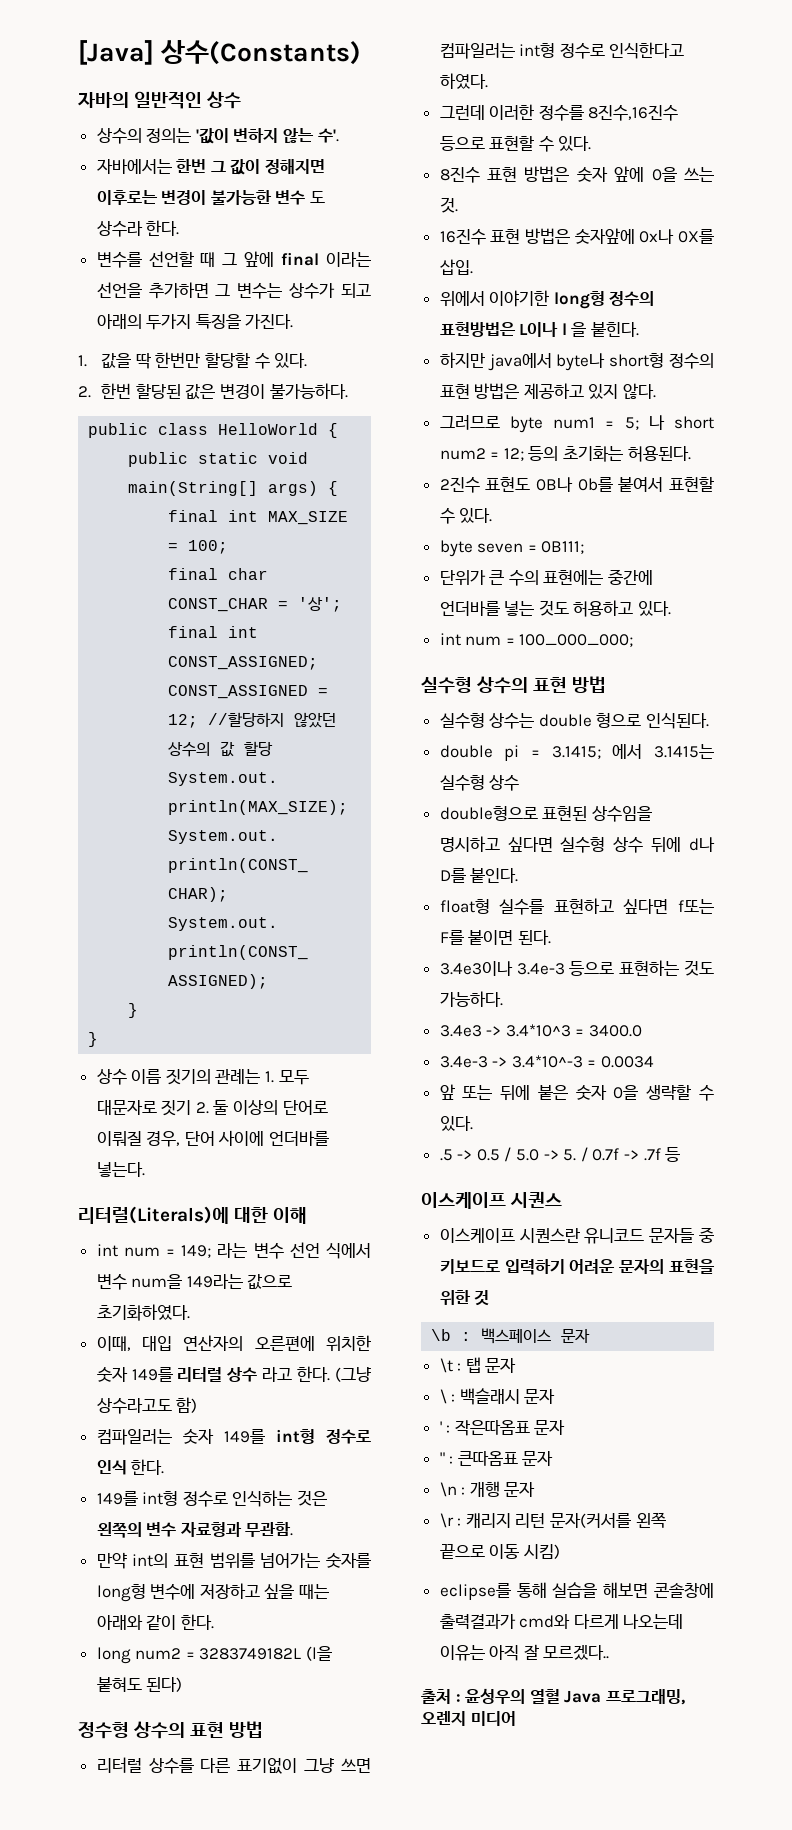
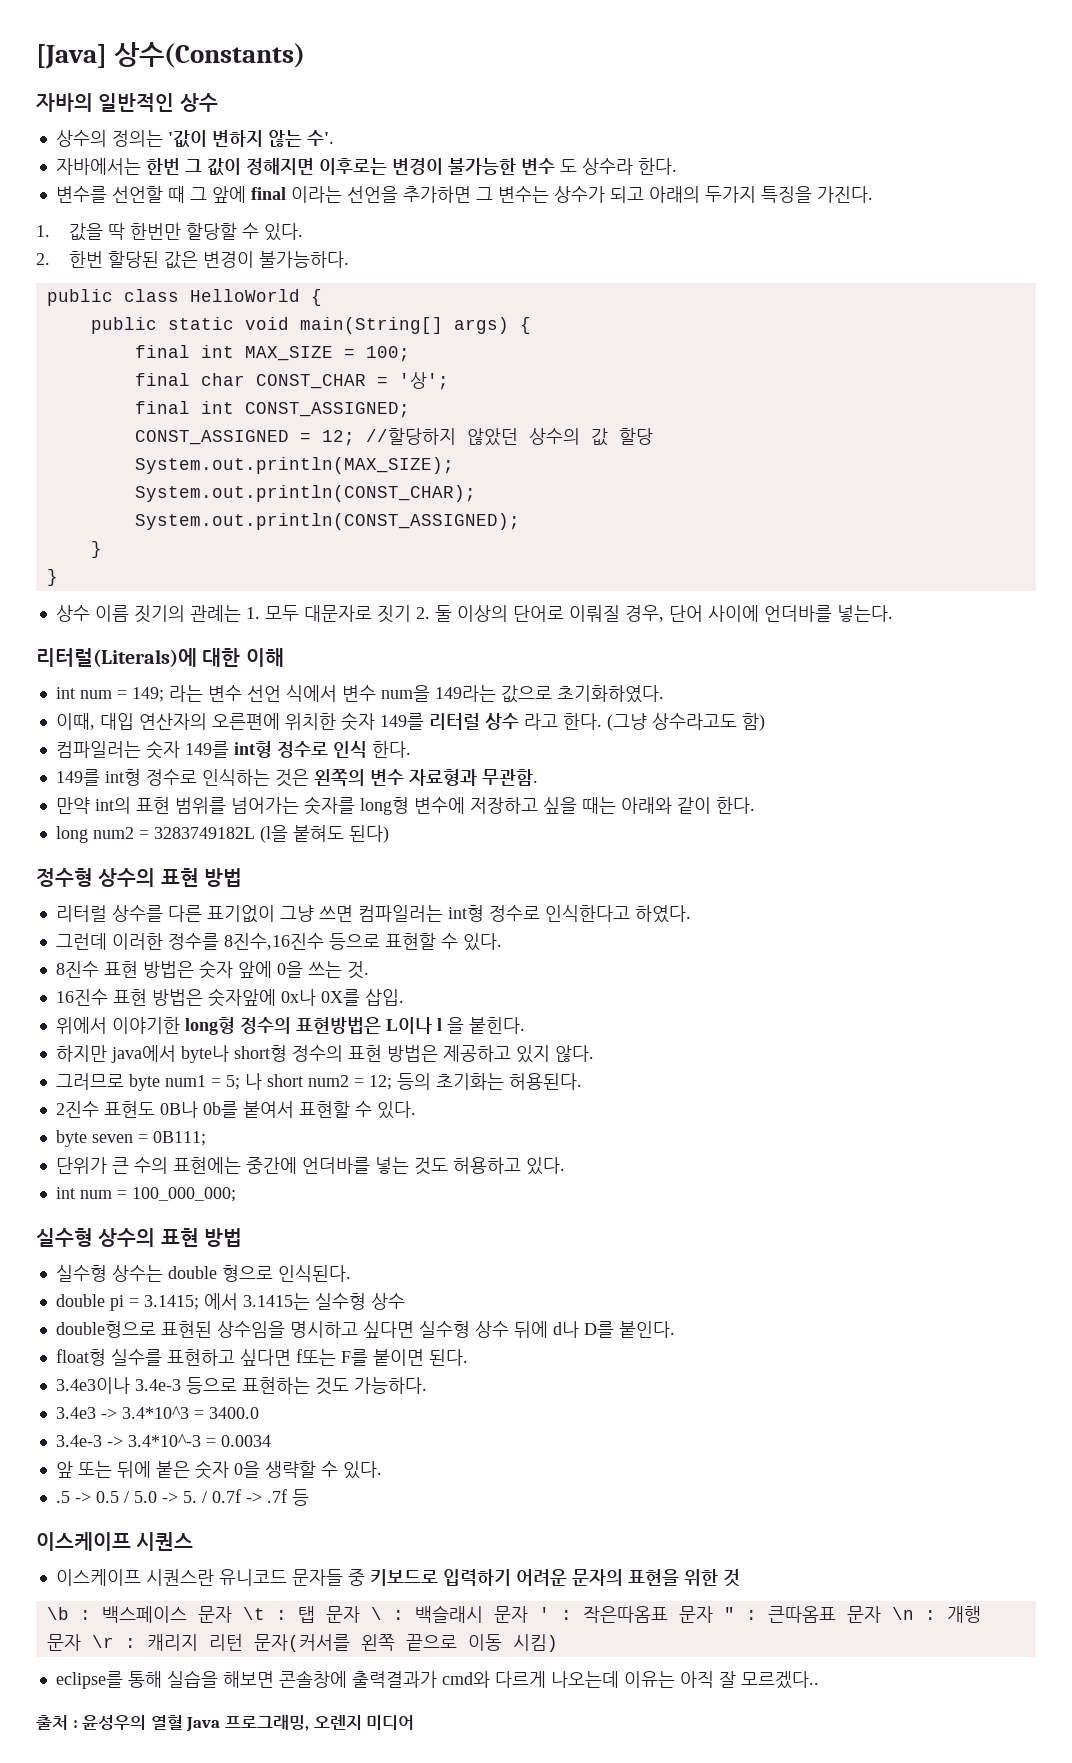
- \b : 백스페이스 문자
- \t : 탭 문자
- \ : 백슬래시 문자
- ' : 작은따옴표 문자
- " : 큰따옴표 문자
- \n : 개행 문자
- \r : 캐리지 리턴 문자(커서를 왼쪽 끝으로 이동 시킴)
+ \b : 백스페이스 문자 \t : 탭 문자 \ : 백슬래시 문자 ' : 작은따옴표 문자 " : 큰따옴표 문자 \n : 개행 문자 \r : 캐리지 리턴 문자(커서를 왼쪽 끝으로 이동 시킴)

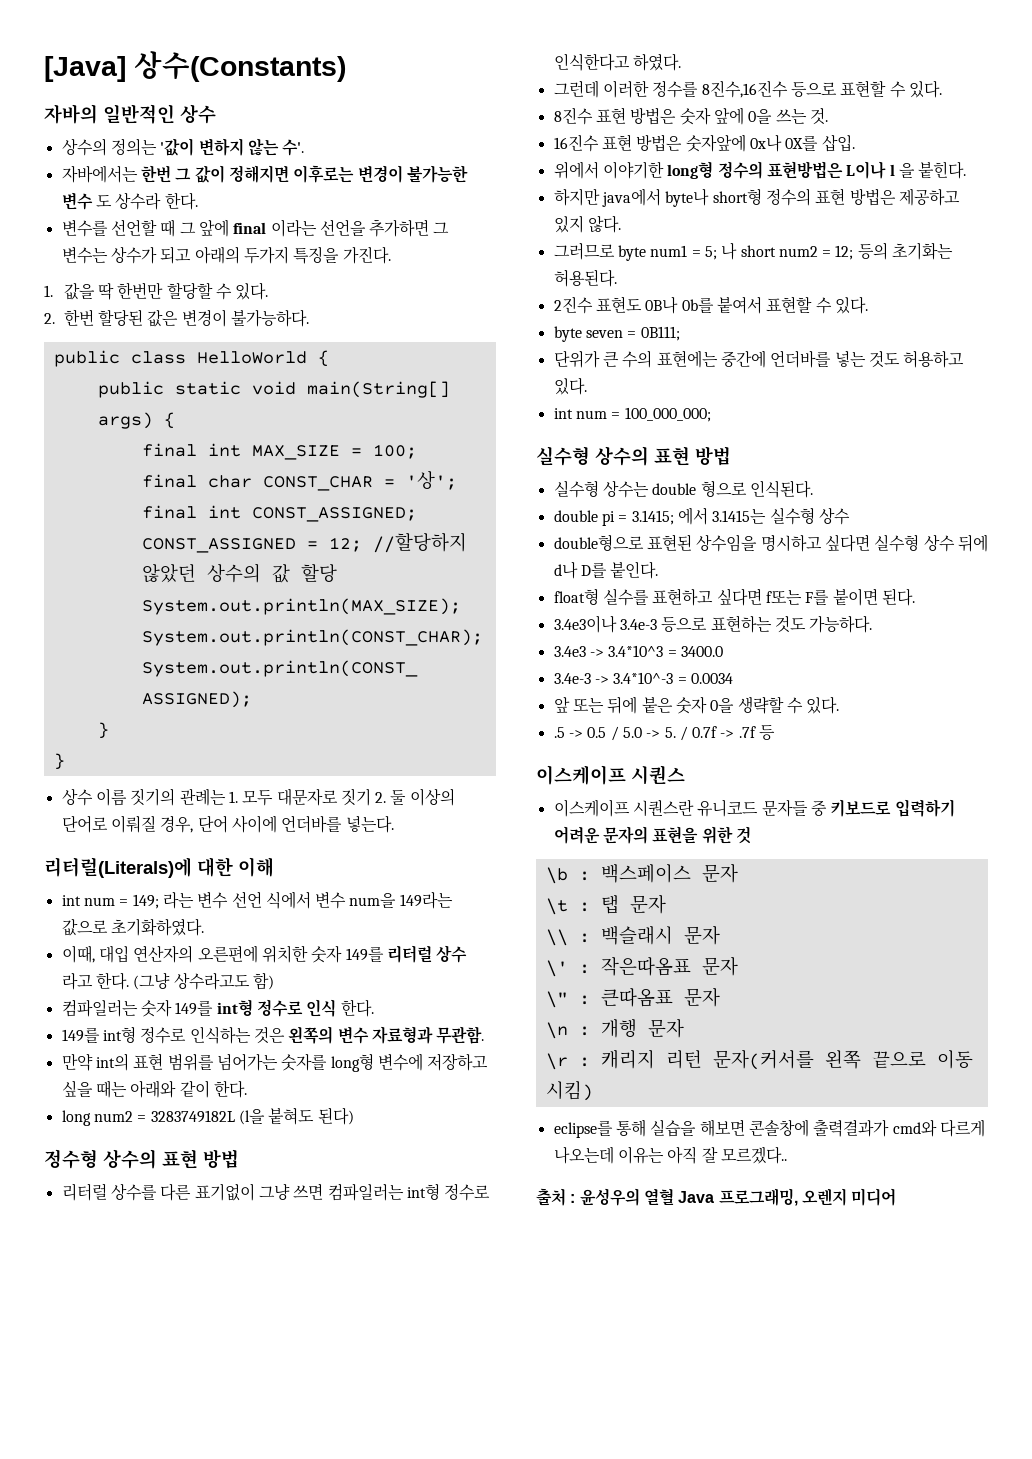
- \b : 백스페이스 문자 \t : 탭 문자 \ : 백슬래시 문자 ' : 작은따옴표 문자 " : 큰따옴표 문자 \n : 개행 문자 \r : 캐리지 리턴 문자(커서를 왼쪽 끝으로 이동 시킴)
+ \b : 백스페이스 문자
+ \t : 탭 문자
+ \\ : 백슬래시 문자
+ \' : 작은따옴표 문자
+ \" : 큰따옴표 문자
+ \n : 개행 문자
+ \r : 캐리지 리턴 문자(커서를 왼쪽 끝으로 이동 시킴)

